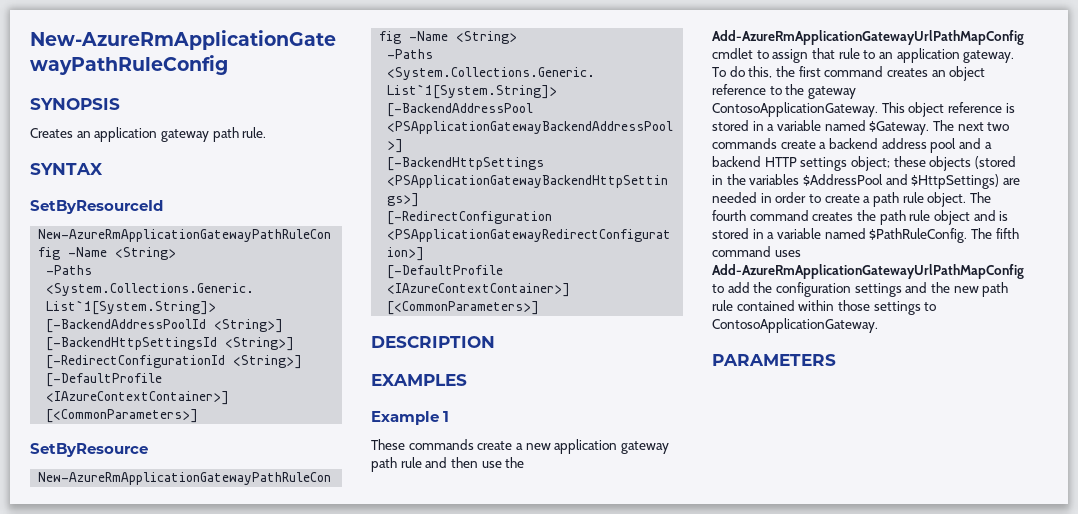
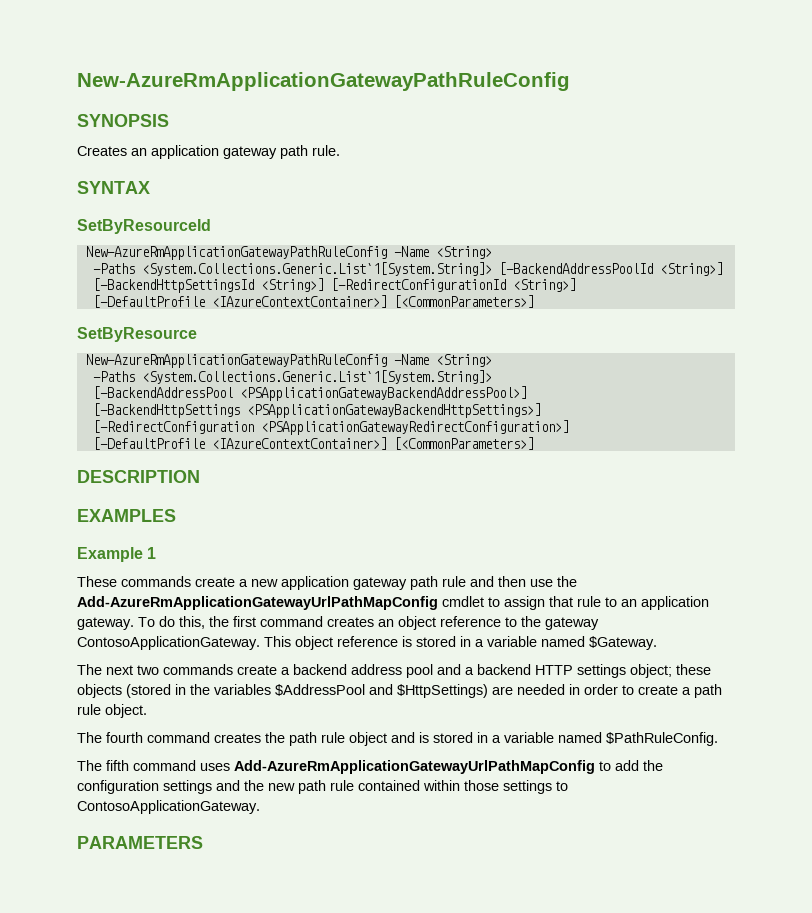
- This object reference is stored in a variable named $Gateway. The next two commands create a backend address pool and a backend HTTP settings object;
+ This object reference is stored in a variable named $Gateway.
+ The next two commands create a backend address pool and a backend HTTP settings object;
- these objects (stored in the variables $AddressPool and $HttpSettings) are needed in order to create a path rule object. The fourth command creates the path rule object and is stored in a variable named $PathRuleConfig. The fifth command uses Add-AzureRmApplicationGatewayUrlPathMapConfig to add the configuration settings and the new path rule contained within those settings to ContosoApplicationGateway.
+ these objects (stored in the variables $AddressPool and $HttpSettings) are needed in order to create a path rule object.
+ The fourth command creates the path rule object and is stored in a variable named $PathRuleConfig.
+ The fifth command uses Add-AzureRmApplicationGatewayUrlPathMapConfig to add the configuration settings and the new path rule contained within those settings to ContosoApplicationGateway.

